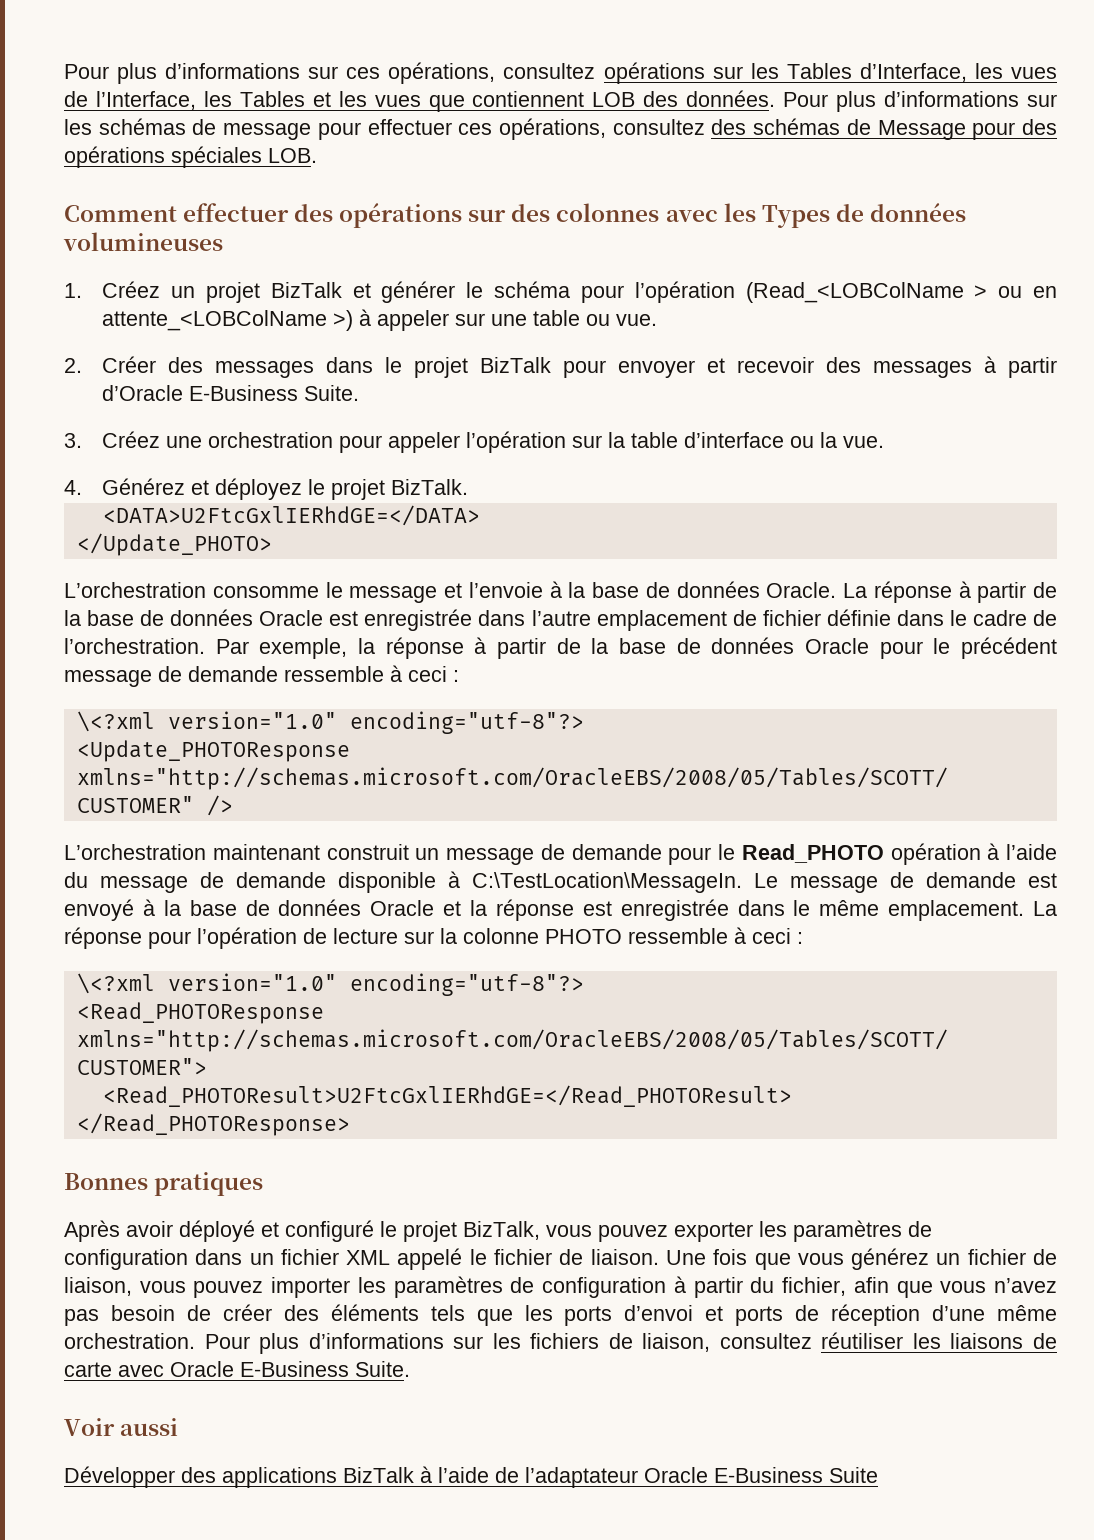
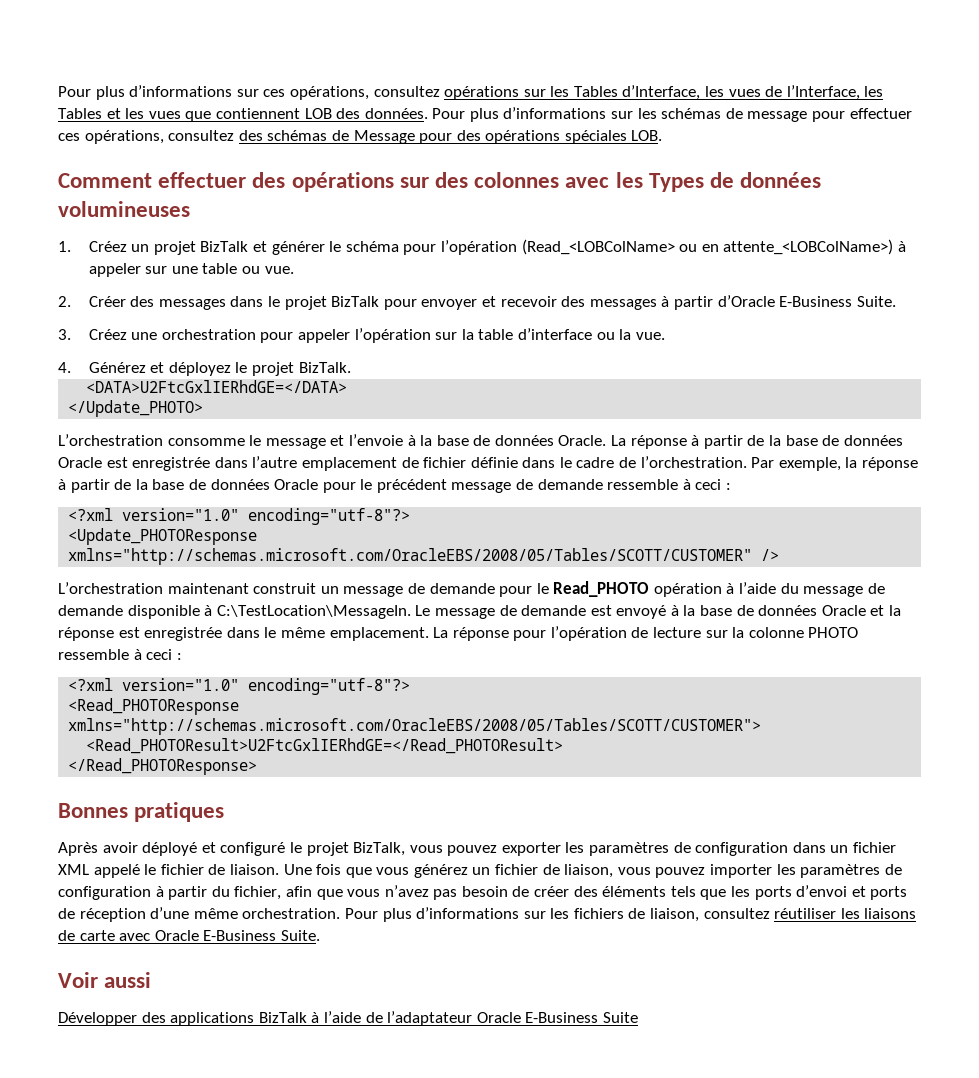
- 1. Créez un projet BizTalk et générer le schéma pour l’opération (Read_<LOBColName > ou en attente_<LOBColName >) à appeler sur une table ou vue.
+ 1. Créez un projet BizTalk et générer le schéma pour l’opération (Read_<LOBColName> ou en attente_<LOBColName>) à appeler sur une table ou vue.
  Par exemple, la réponse à partir de la base de données Oracle pour le précédent message de demande ressemble à ceci :
- \<?xml version="1.0" encoding="utf-8"?>
+ <?xml version="1.0" encoding="utf-8"?>
  La réponse pour l’opération de lecture sur la colonne PHOTO ressemble à ceci :
- \<?xml version="1.0" encoding="utf-8"?>
+ <?xml version="1.0" encoding="utf-8"?>

